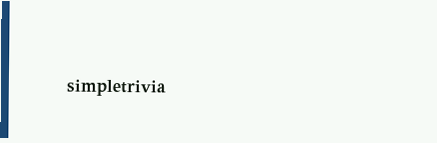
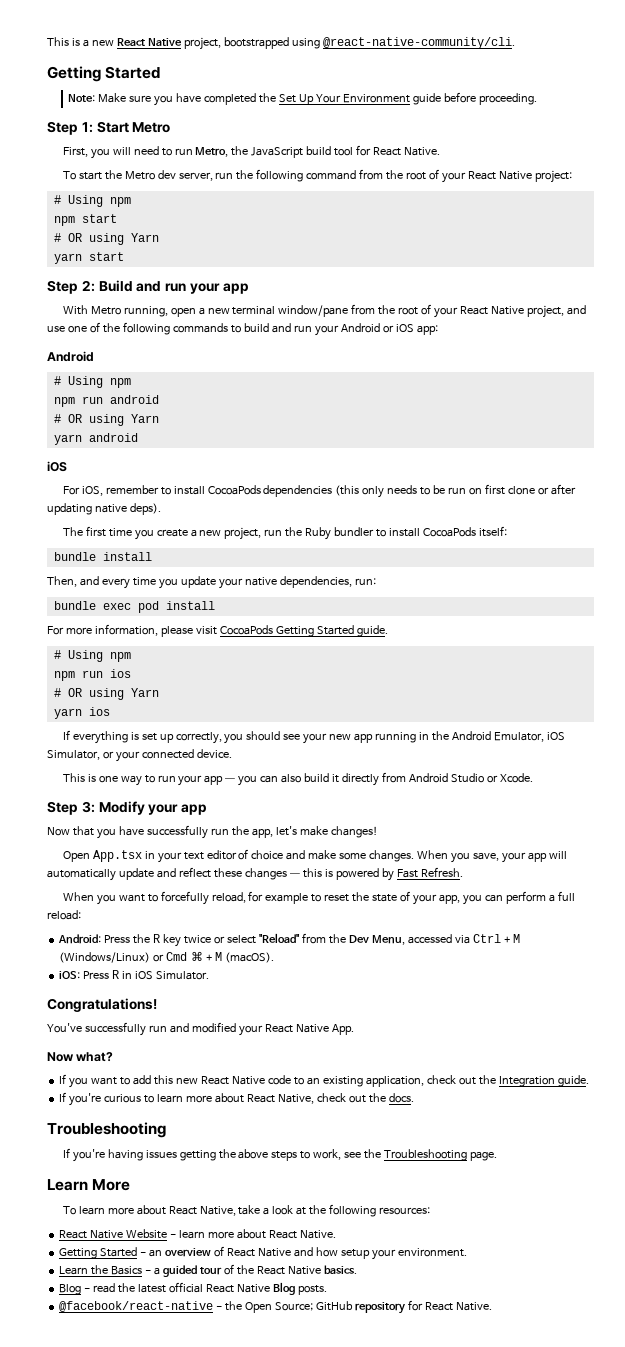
- simpletrivia
+ This is a new React Native project, bootstrapped using @react-native-community/cli.
+ Getting Started
+ Note: Make sure you have completed the Set Up Your Environment guide before proceeding.
+ Step 1: Start Metro
+ First, you will need to run Metro, the JavaScript build tool for React Native.
+ To start the Metro dev server, run the following command from the root of your React Native project:
+ # Using npm
+ npm start
+ # OR using Yarn
+ yarn start
+ Step 2: Build and run your app
+ With Metro running, open a new terminal window/pane from the root of your React Native project, and use one of the following commands to build and run your Android or iOS app:
+ Android
+ # Using npm
+ npm run android
+ # OR using Yarn
+ yarn android
+ iOS
+ For iOS, remember to install CocoaPods dependencies (this only needs to be run on first clone or after updating native deps).
+ The first time you create a new project, run the Ruby bundler to install CocoaPods itself:
+ bundle install
+ Then, and every time you update your native dependencies, run:
+ bundle exec pod install
+ For more information, please visit CocoaPods Getting Started guide.
+ # Using npm
+ npm run ios
+ # OR using Yarn
+ yarn ios
+ If everything is set up correctly, you should see your new app running in the Android Emulator, iOS Simulator, or your connected device.
+ This is one way to run your app — you can also build it directly from Android Studio or Xcode.
+ Step 3: Modify your app
+ Now that you have successfully run the app, let's make changes!
+ Open App.tsx in your text editor of choice and make some changes. When you save, your app will automatically update and reflect these changes — this is powered by Fast Refresh.
+ When you want to forcefully reload, for example to reset the state of your app, you can perform a full reload:
+ Android: Press the R key twice or select "Reload" from the Dev Menu, accessed via Ctrl + M (Windows/Linux) or Cmd ⌘ + M (macOS).
+ iOS: Press R in iOS Simulator.
+ Congratulations!
+ You've successfully run and modified your React Native App.
+ Now what?
+ If you want to add this new React Native code to an existing application, check out the Integration guide.
+ If you're curious to learn more about React Native, check out the docs.
+ Troubleshooting
+ If you're having issues getting the above steps to work, see the Troubleshooting page.
+ Learn More
+ To learn more about React Native, take a look at the following resources:
+ React Native Website - learn more about React Native.
+ Getting Started - an overview of React Native and how setup your environment.
+ Learn the Basics - a guided tour of the React Native basics.
+ Blog - read the latest official React Native Blog posts.
+ @facebook/react-native - the Open Source; GitHub repository for React Native.

